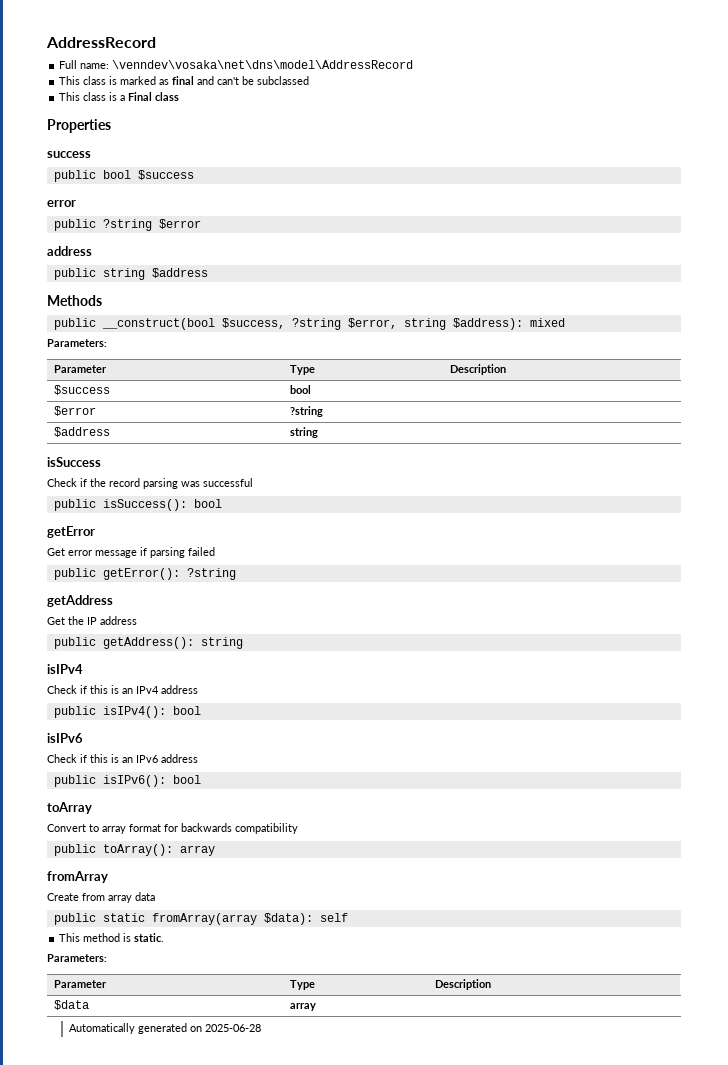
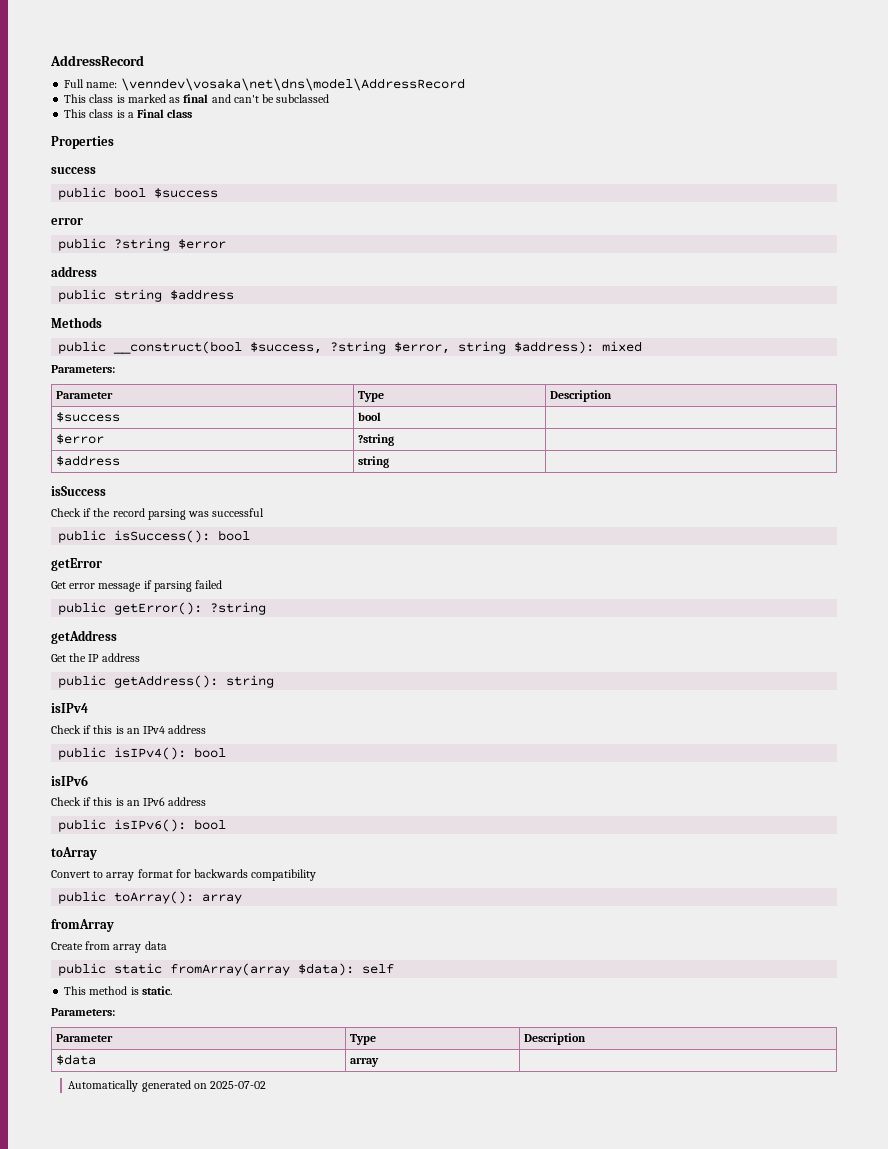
- Automatically generated on 2025-06-28
+ Automatically generated on 2025-07-02

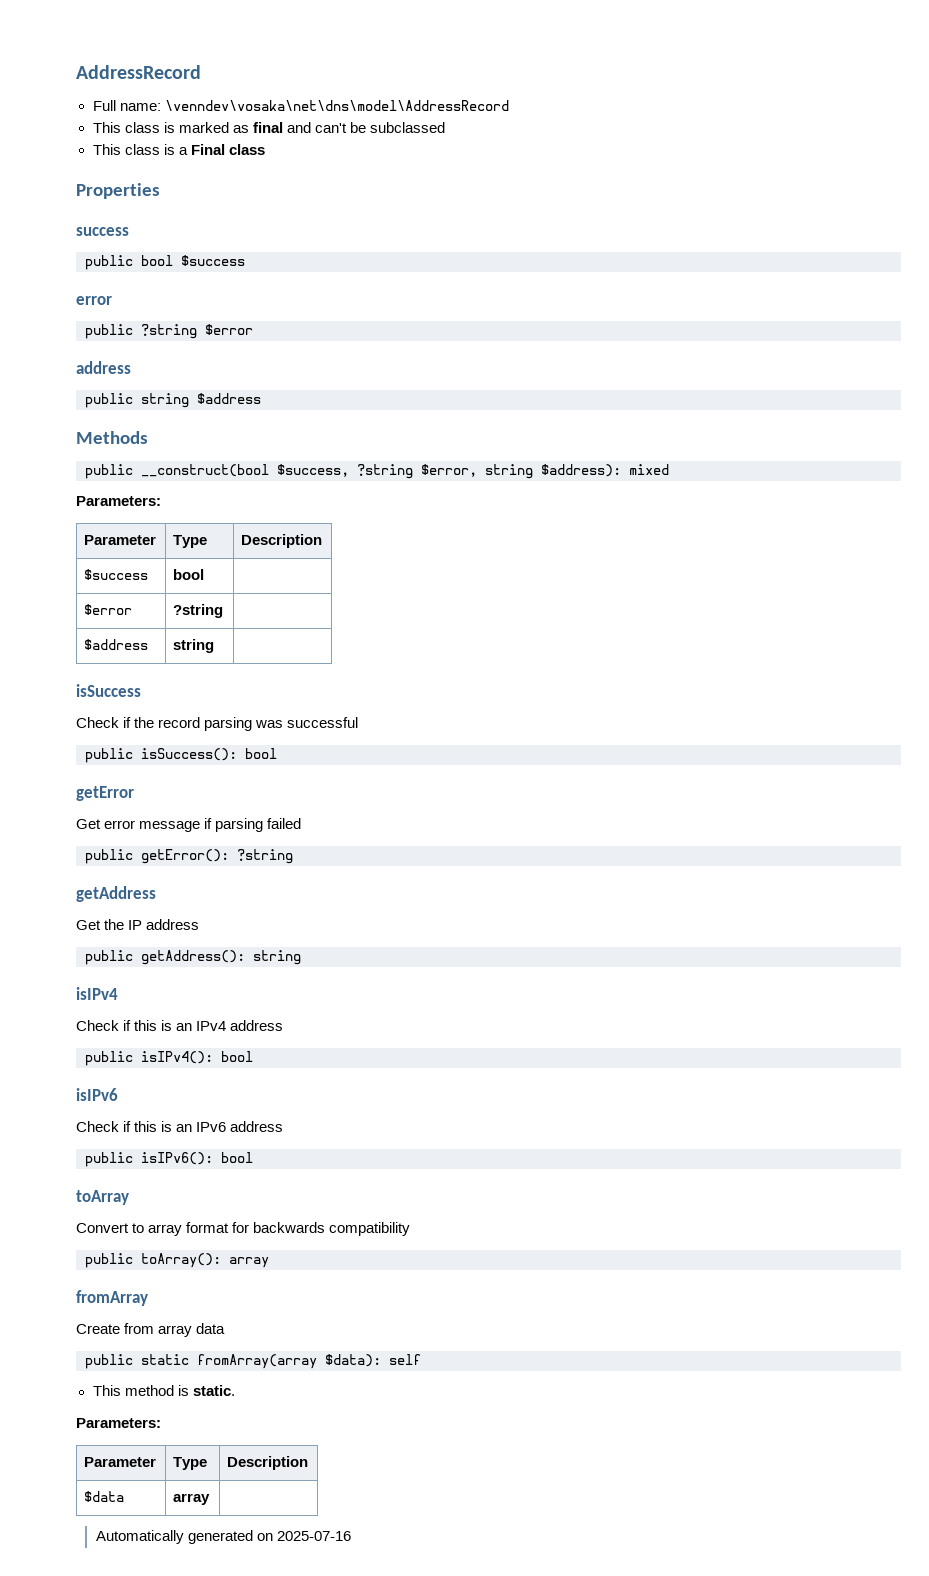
- Automatically generated on 2025-07-02
+ Automatically generated on 2025-07-16

